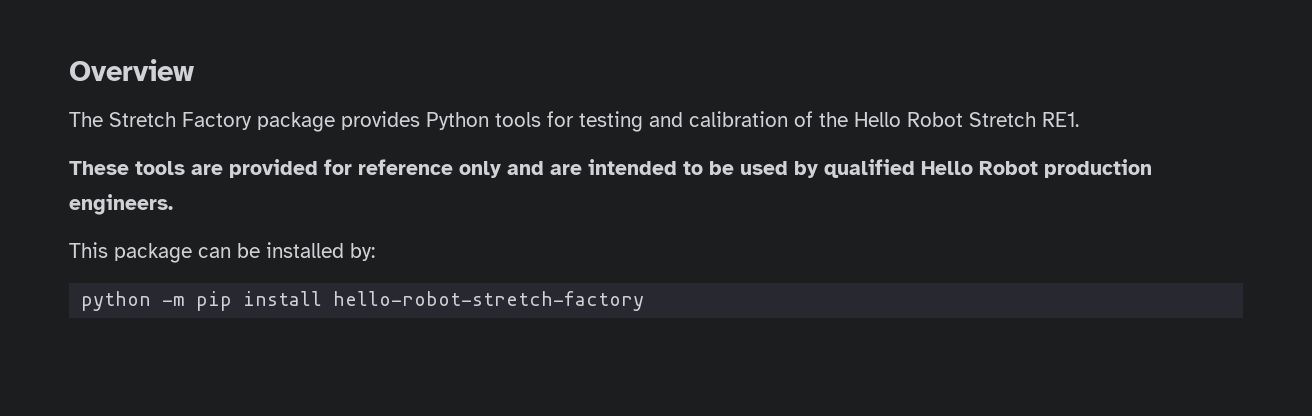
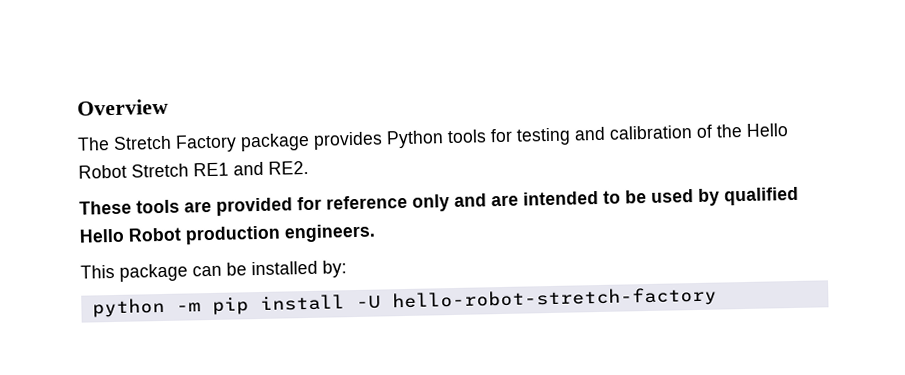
- The Stretch Factory package provides Python tools for testing and calibration of the Hello Robot Stretch RE1.
+ The Stretch Factory package provides Python tools for testing and calibration of the Hello Robot Stretch RE1 and RE2.
- python -m pip install hello-robot-stretch-factory
+ python -m pip install -U hello-robot-stretch-factory

